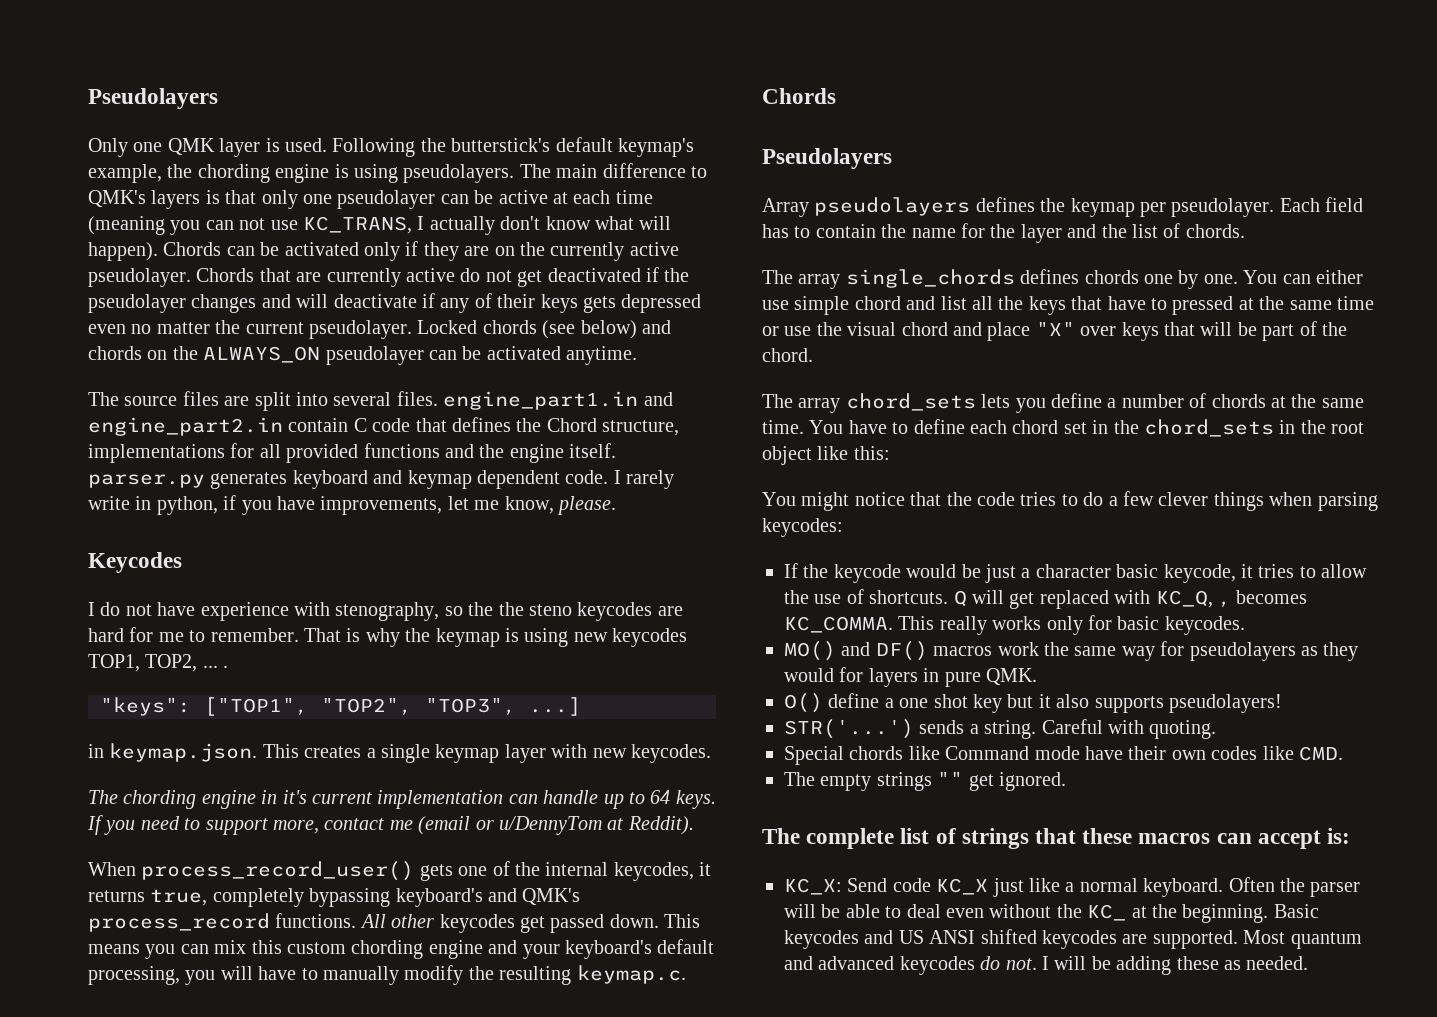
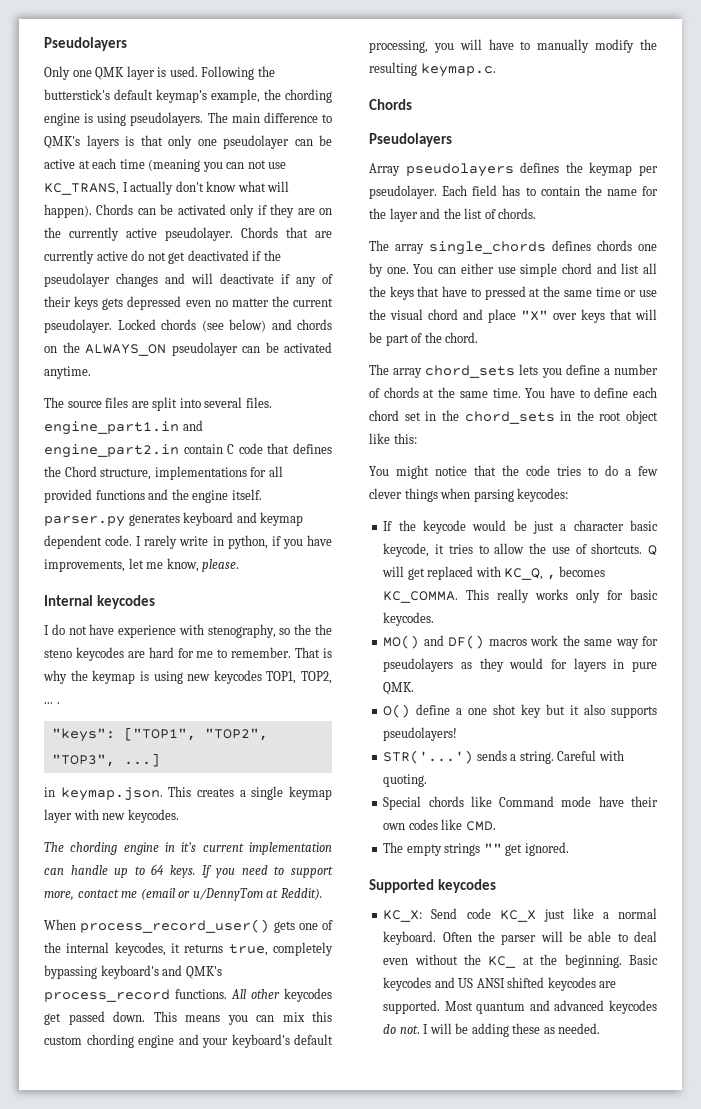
- Keycodes
+ Internal keycodes
- The complete list of strings that these macros can accept is:
+ Supported keycodes

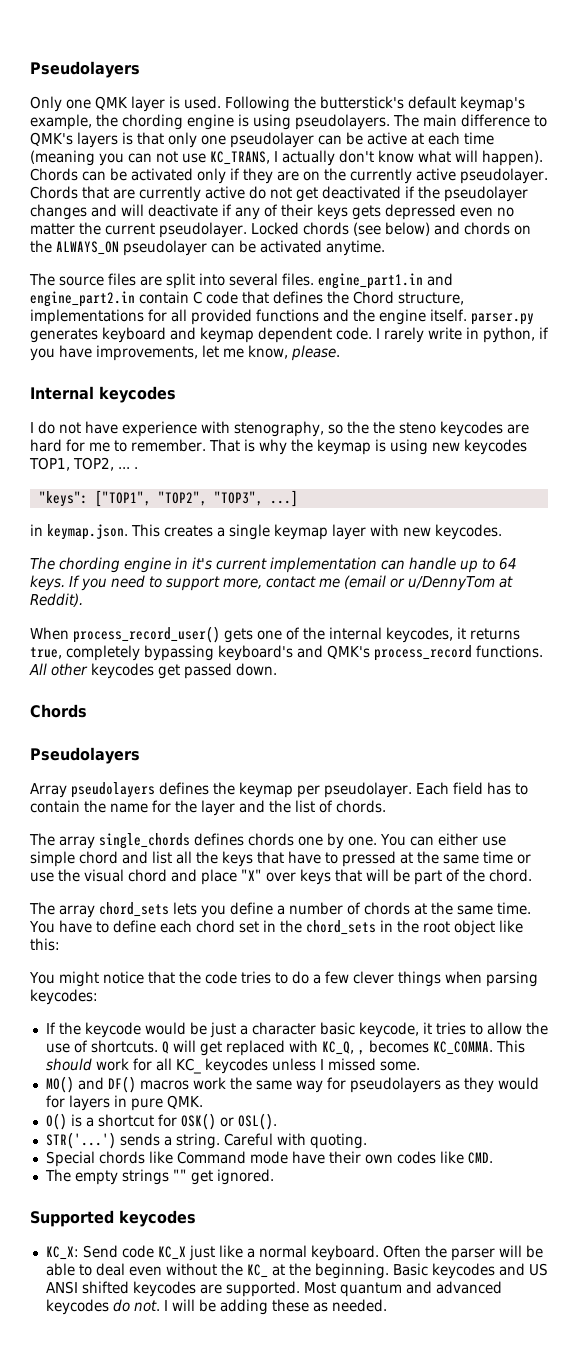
- This means you can mix this custom chording engine and your keyboard's default processing, you will have to manually modify the resulting keymap.c.
- This really works only for basic keycodes.
+ This should work for all KC_ keycodes unless I missed some.
- O() define a one shot key but it also supports pseudolayers!
+ O() is a shortcut for OSK() or OSL().

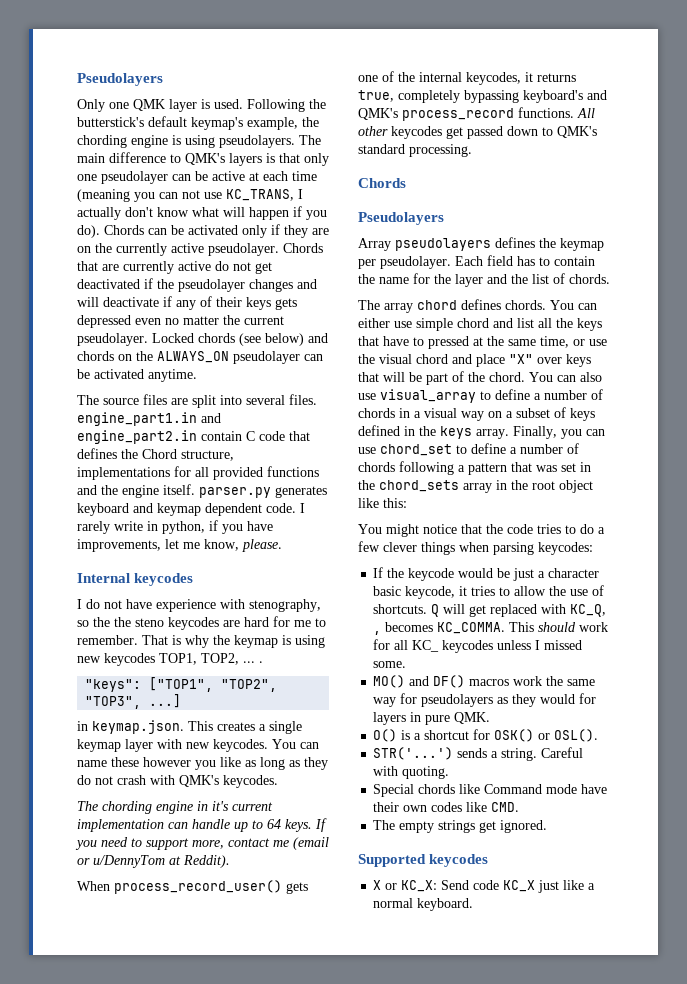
- The main difference to QMK's layers is that only one pseudolayer can be active at each time (meaning you can not use KC_TRANS, I actually don't know what will happen).
+ The main difference to QMK's layers is that only one pseudolayer can be active at each time (meaning you can not use KC_TRANS, I actually don't know what will happen if you do).
+ You can name these however you like as long as they do not crash with QMK's keycodes.
- All other keycodes get passed down.
+ All other keycodes get passed down to QMK's standard processing.
- The array single_chords defines chords one by one.
+ The array chord defines chords.
- You can either use simple chord and list all the keys that have to pressed at the same time or use the visual chord and place "X" over keys that will be part of the chord.
- The array chord_sets lets you define a number of chords at the same time. You have to define each chord set in the chord_sets in the root object like this:
+ You can either use simple chord and list all the keys that have to pressed at the same time, or use the visual chord and place "X" over keys that will be part of the chord. You can also use visual_array to define a number of chords in a visual way on a subset of keys defined in the keys array. Finally, you can use chord_set to define a number of chords following a pattern that was set in the chord_sets array in the root object like this:
- The empty strings "" get ignored.
+ The empty strings get ignored.
- KC_X: Send code KC_X just like a normal keyboard. Often the parser will be able to deal even without the KC_ at the beginning. Basic keycodes and US ANSI shifted keycodes are supported. Most quantum and advanced keycodes do not. I will be adding these as needed.
+ X or KC_X: Send code KC_X just like a normal keyboard.

